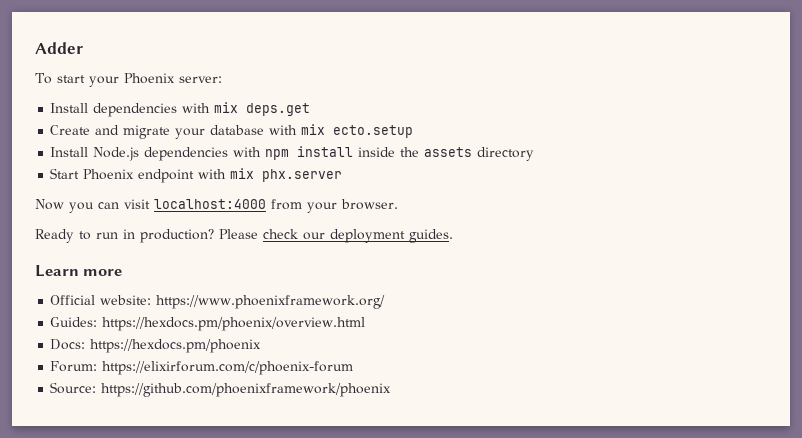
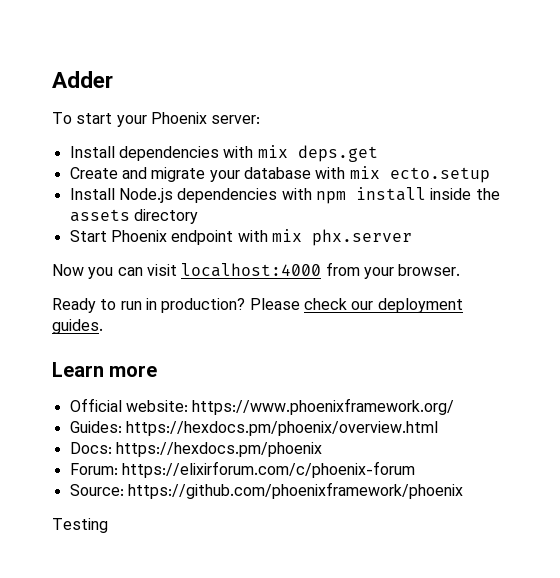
+ Testing

